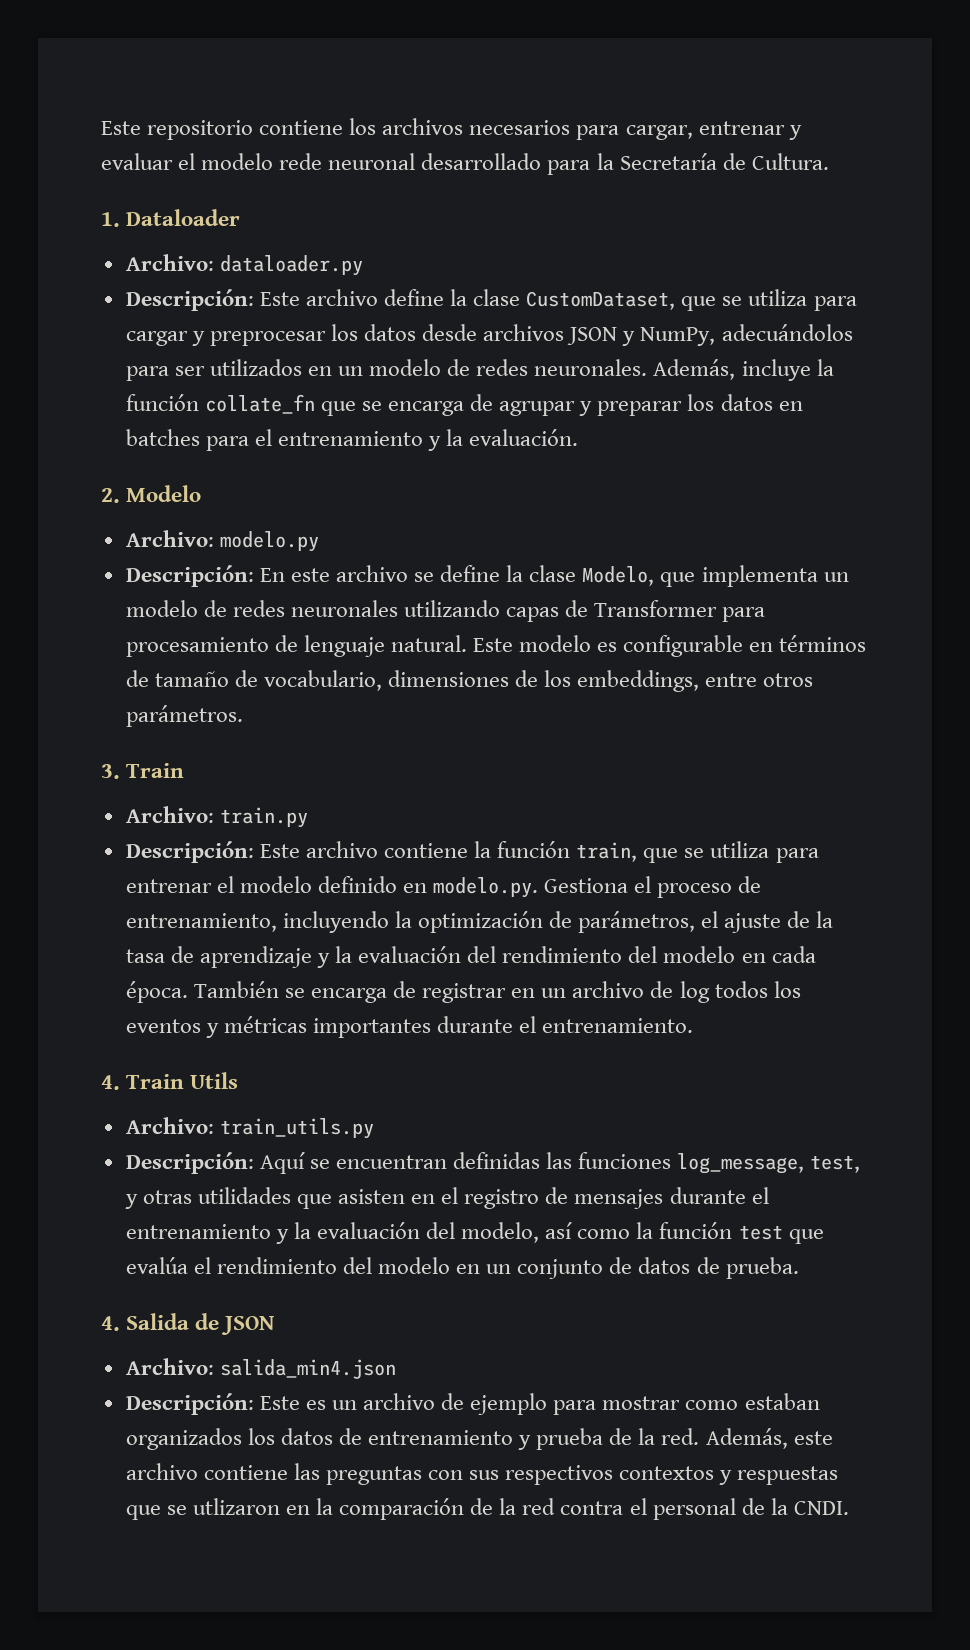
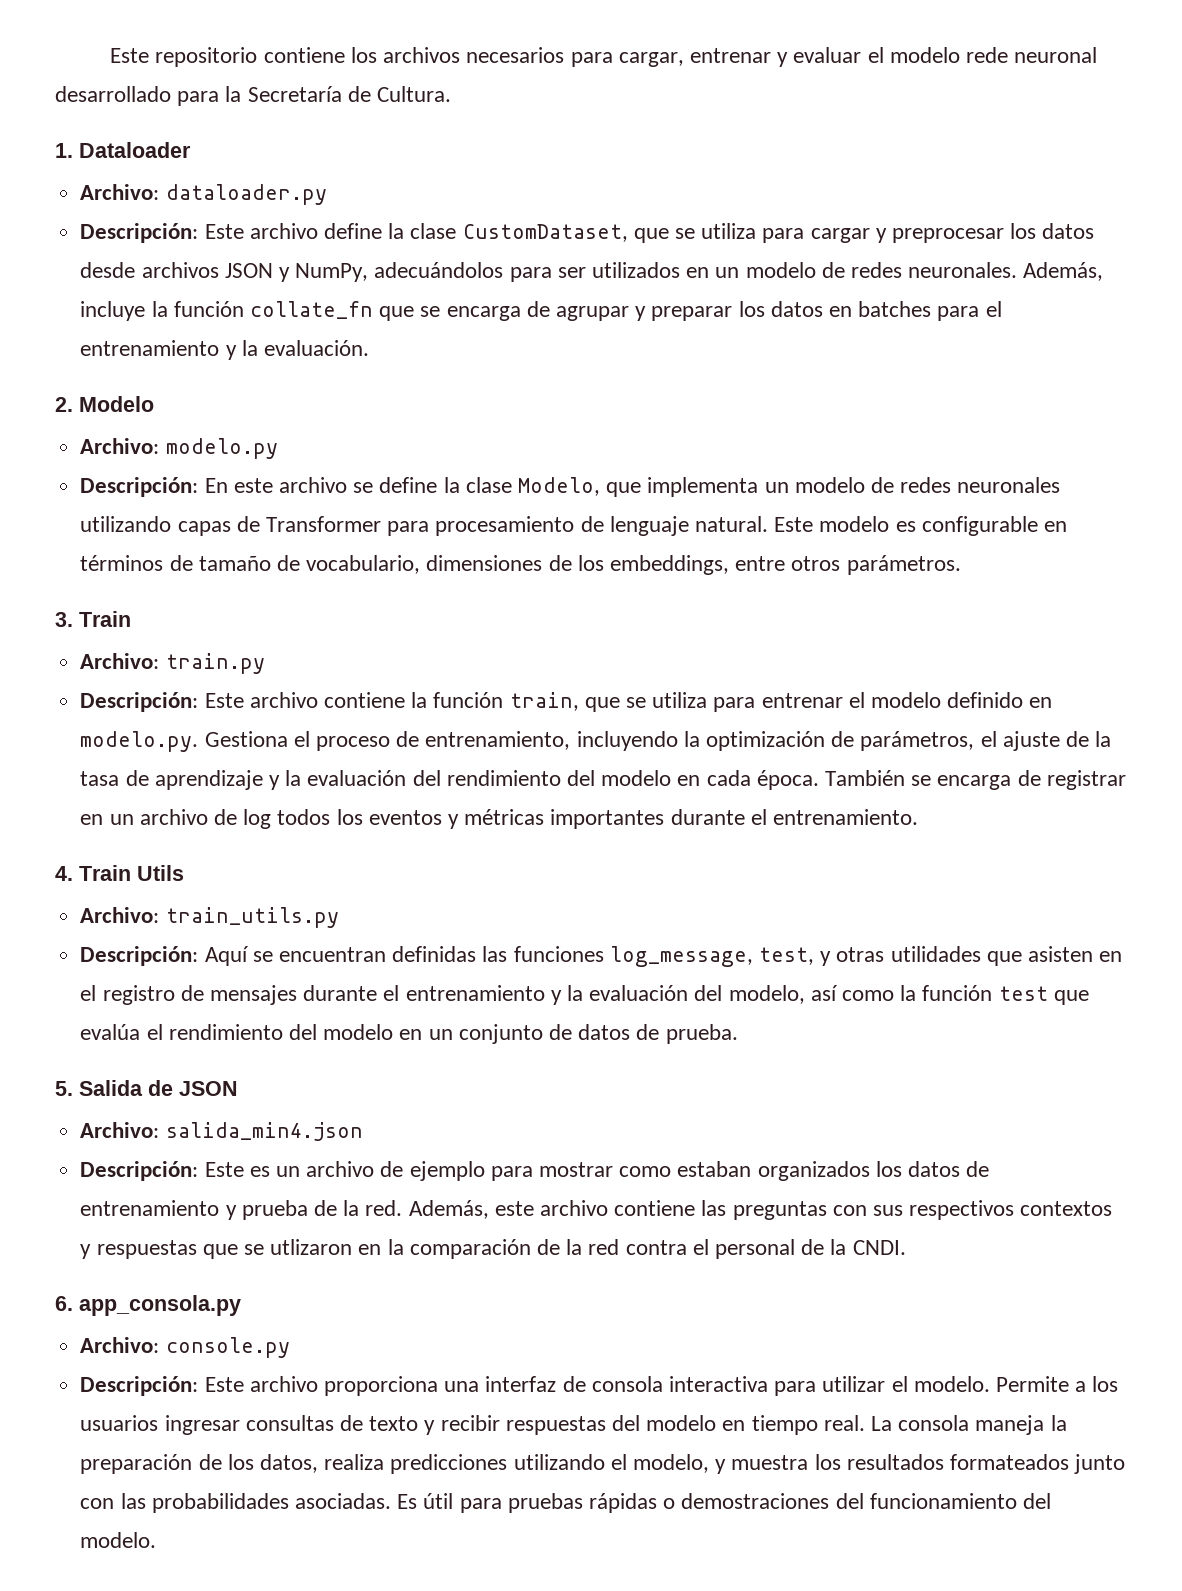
- 4. Salida de JSON
+ 5. Salida de JSON
+ 6. app_consola.py
+ Archivo: console.py
+ Descripción: Este archivo proporciona una interfaz de consola interactiva para utilizar el modelo. Permite a los usuarios ingresar consultas de texto y recibir respuestas del modelo en tiempo real. La consola maneja la preparación de los datos, realiza predicciones utilizando el modelo, y muestra los resultados formateados junto con las probabilidades asociadas. Es útil para pruebas rápidas o demostraciones del funcionamiento del modelo.

